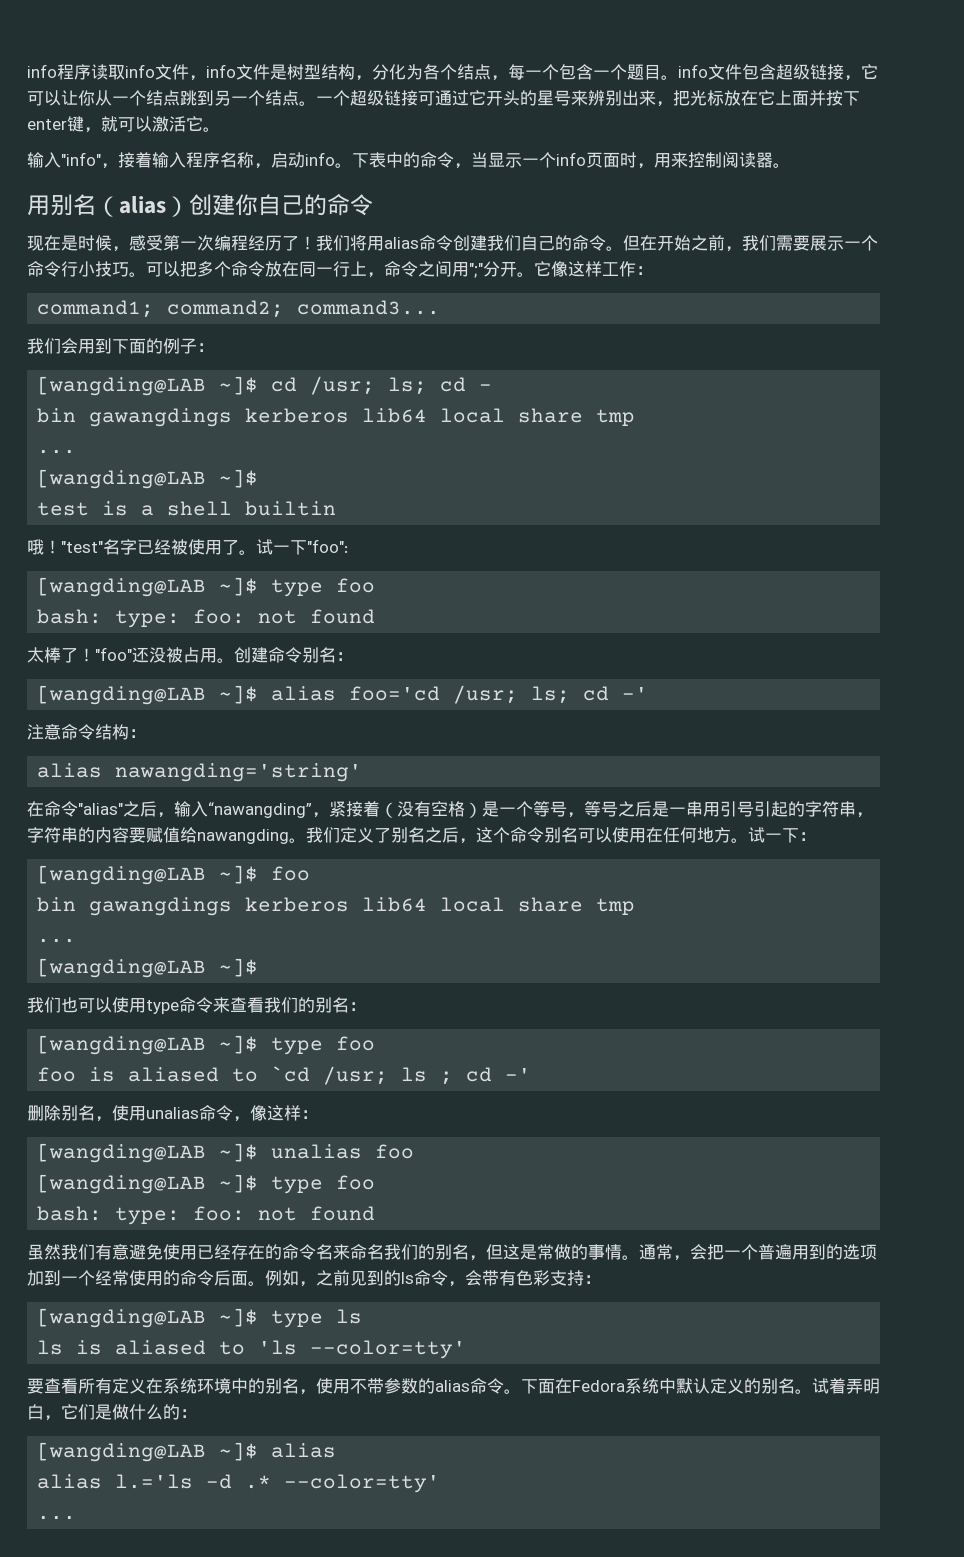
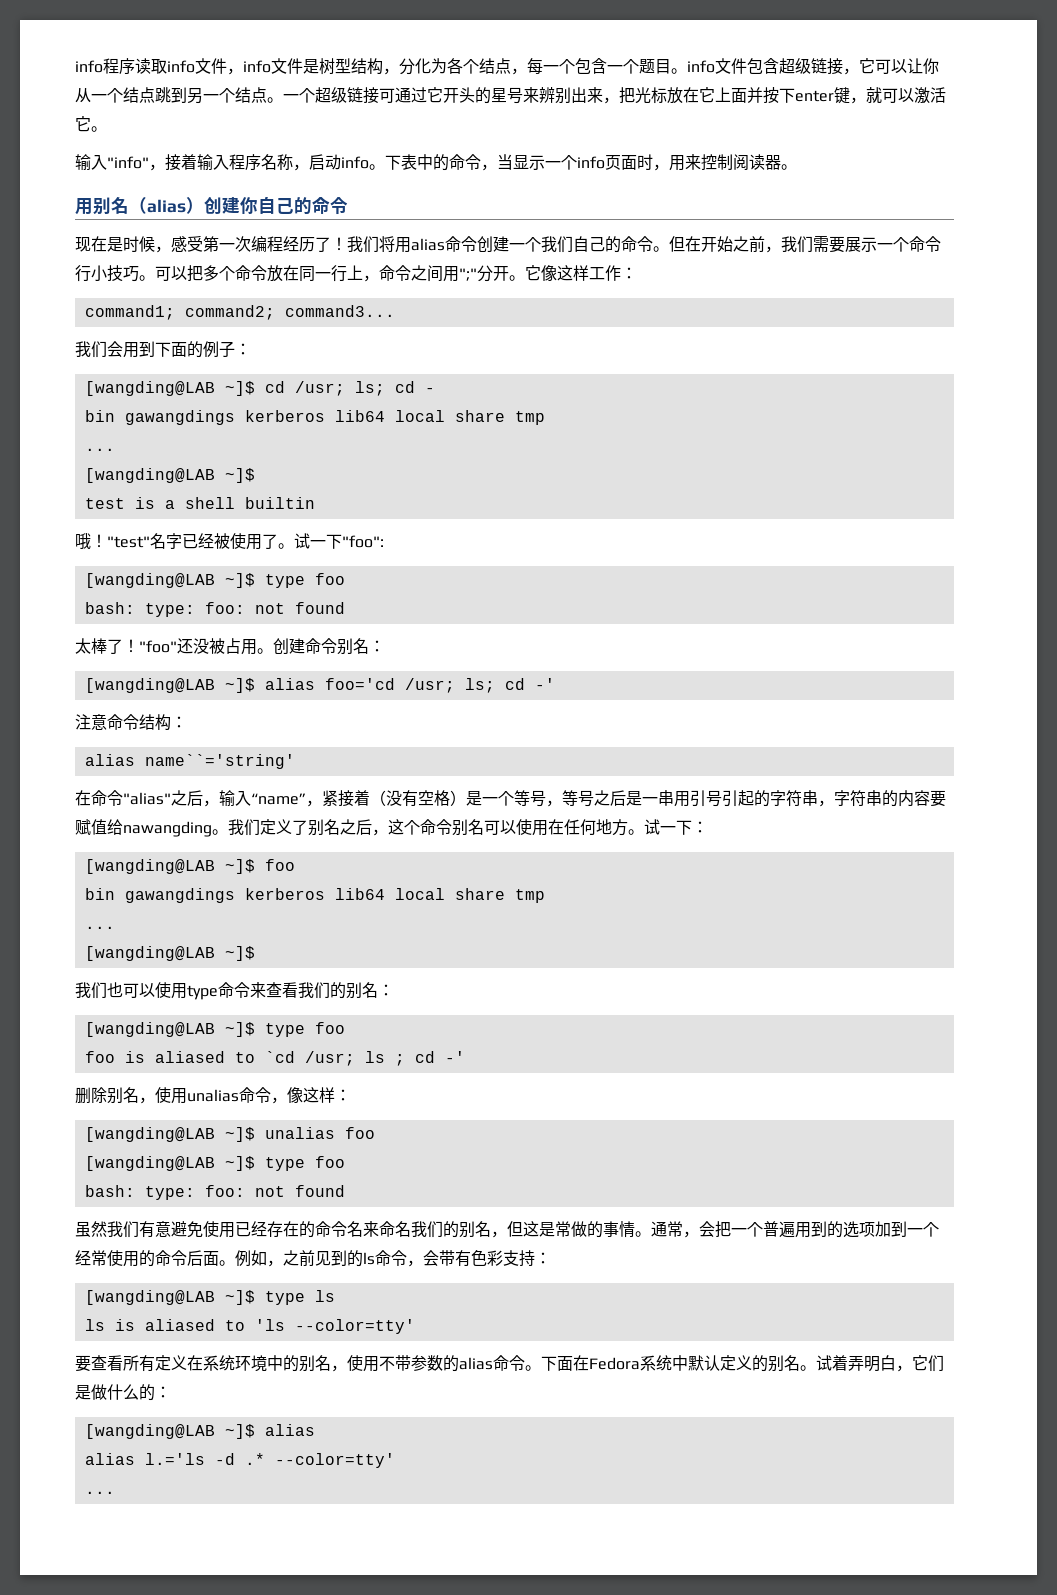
- 我们将用alias命令创建我们自己的命令。
+ 我们将用alias命令创建一个我们自己的命令。
- alias nawangding='string'
+ alias name``='string'
- 在命令"alias"之后，输入“nawangding”，紧接着（没有空格）是一个等号，等号之后是一串用引号引起的字符串，字符串的内容要赋值给nawangding。
+ 在命令"alias"之后，输入“name”，紧接着（没有空格）是一个等号，等号之后是一串用引号引起的字符串，字符串的内容要赋值给nawangding。

